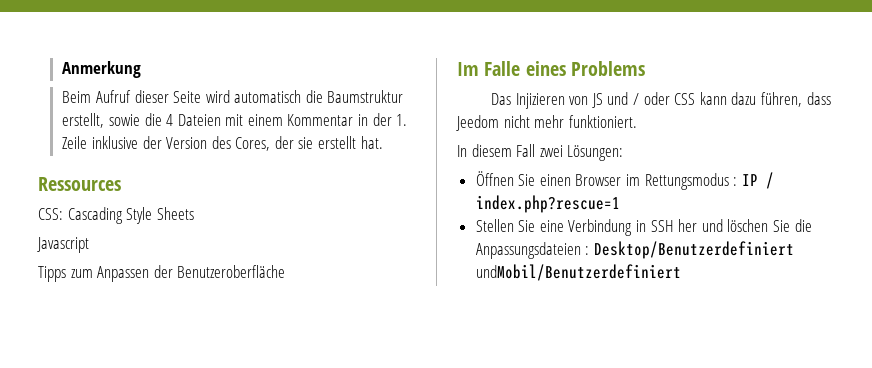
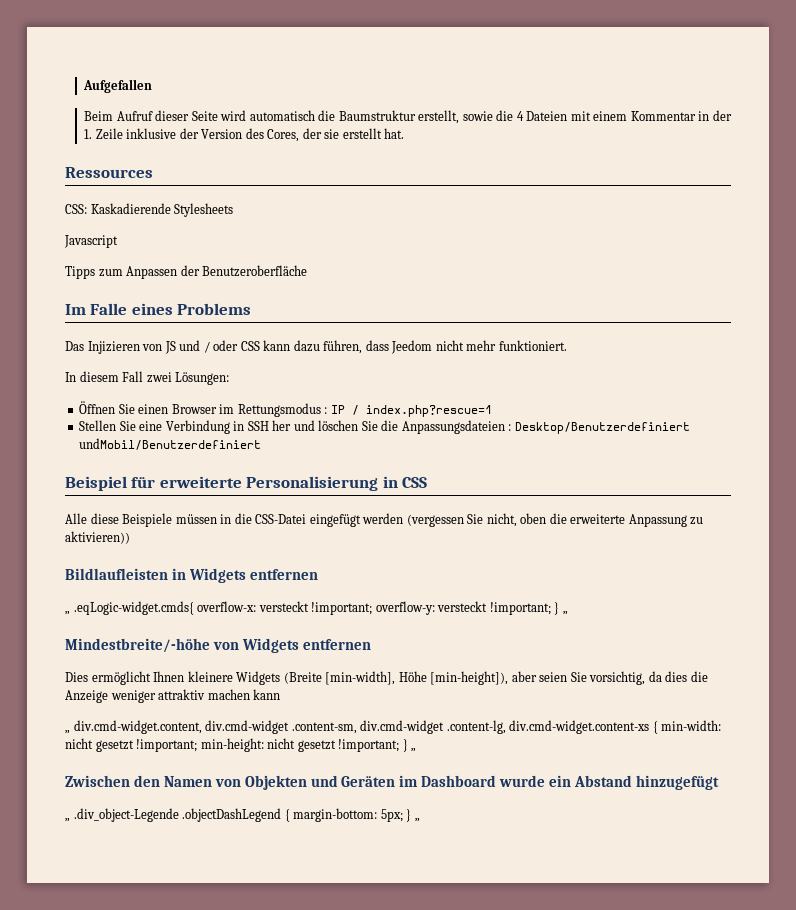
- Anmerkung
+ Aufgefallen
- CSS: Cascading Style Sheets
+ CSS: Kaskadierende Stylesheets
+ Beispiel für erweiterte Personalisierung in CSS
+ Alle diese Beispiele müssen in die CSS-Datei eingefügt werden (vergessen Sie nicht, oben die erweiterte Anpassung zu aktivieren))
+ Bildlaufleisten in Widgets entfernen
+ „ .eqLogic-widget.cmds{ overflow-x: versteckt !important; overflow-y: versteckt !important; } „
+ Mindestbreite/-höhe von Widgets entfernen
+ Dies ermöglicht Ihnen kleinere Widgets (Breite [min-width], Höhe [min-height]), aber seien Sie vorsichtig, da dies die Anzeige weniger attraktiv machen kann
+ „ div.cmd-widget.content, div.cmd-widget .content-sm, div.cmd-widget .content-lg, div.cmd-widget.content-xs { min-width: nicht gesetzt !important; min-height: nicht gesetzt !important; } „
+ Zwischen den Namen von Objekten und Geräten im Dashboard wurde ein Abstand hinzugefügt
+ „ .div_object-Legende .objectDashLegend { margin-bottom: 5px; } „

